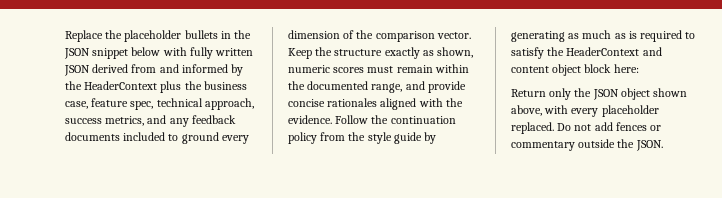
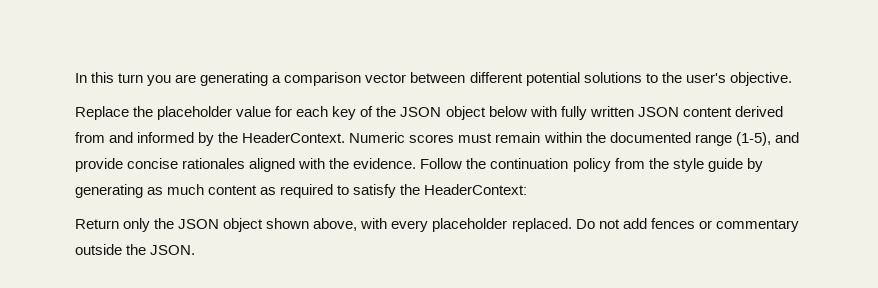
- Replace the placeholder bullets in the JSON snippet below with fully written JSON derived from and informed by the HeaderContext plus the business case, feature spec, technical approach, success metrics, and any feedback documents included to ground every dimension of the comparison vector. Keep the structure exactly as shown, numeric scores must remain within the documented range, and provide concise rationales aligned with the evidence.
+ In this turn you are generating a comparison vector between different potential solutions to the user's objective.
+ Replace the placeholder value for each key of the JSON object below with fully written JSON content derived from and informed by the HeaderContext. Numeric scores must remain within the documented range (1-5), and provide concise rationales aligned with the evidence.
- Follow the continuation policy from the style guide by generating as much as is required to satisfy the HeaderContext and content object block here:
+ Follow the continuation policy from the style guide by generating as much content as required to satisfy the HeaderContext:

